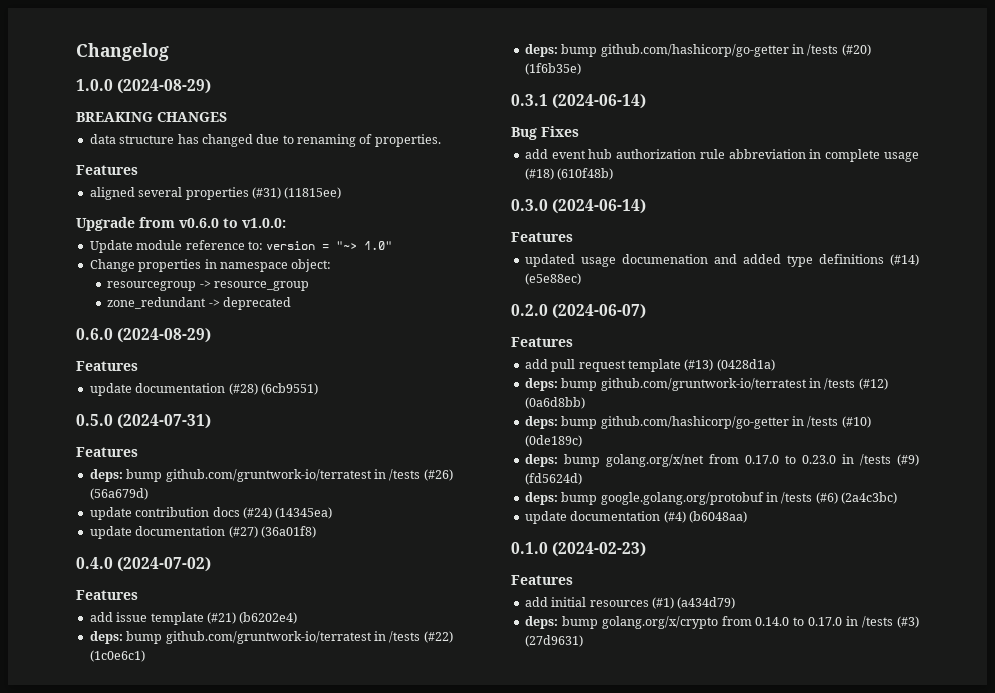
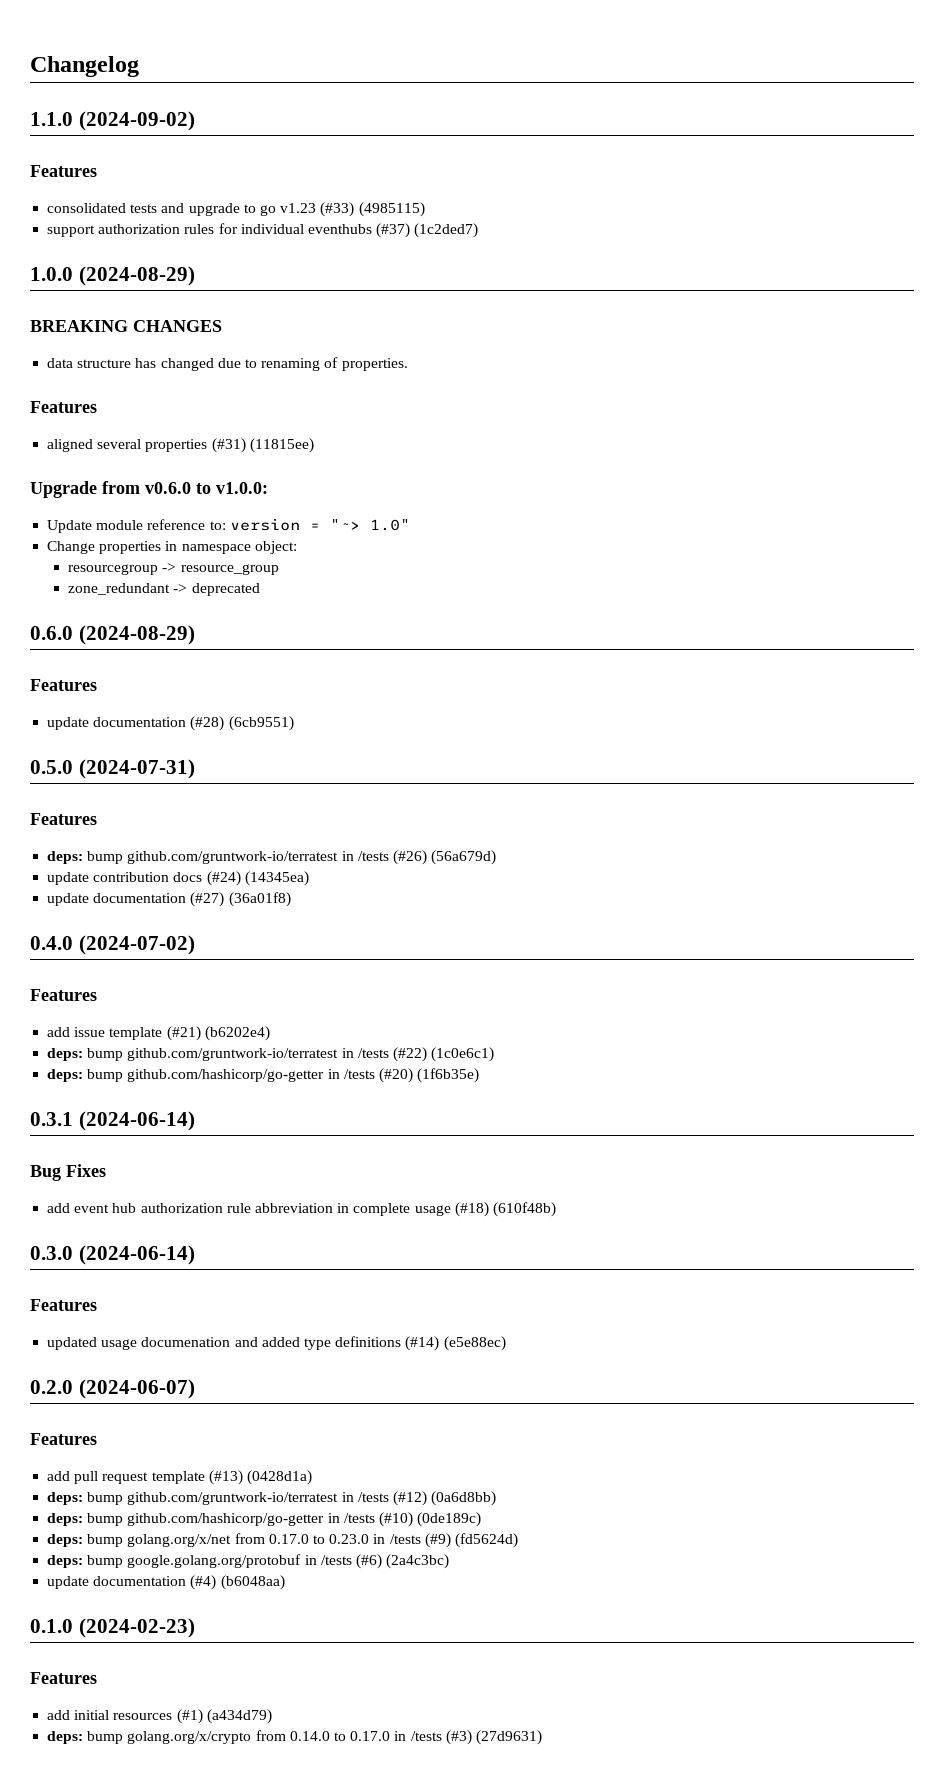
+ 1.1.0 (2024-09-02)
+ Features
+ consolidated tests and upgrade to go v1.23 (#33) (4985115)
+ support authorization rules for individual eventhubs (#37) (1c2ded7)

